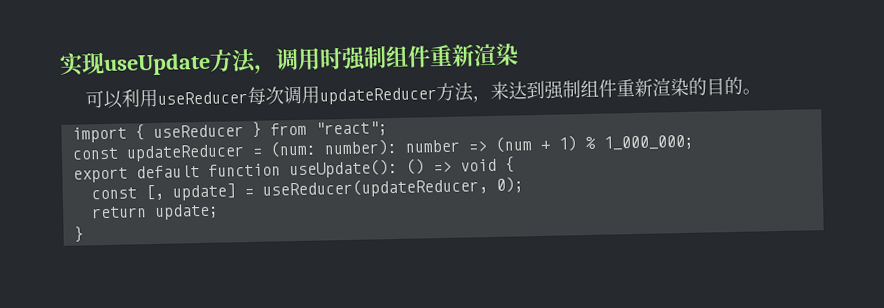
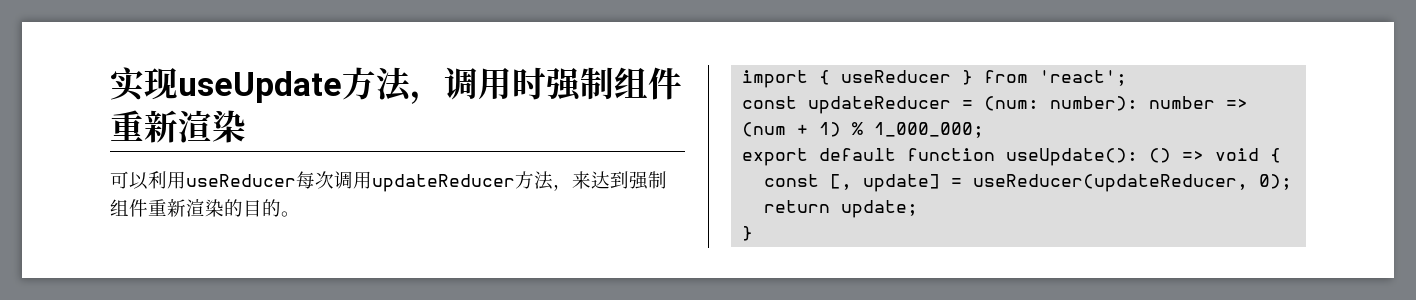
- import { useReducer } from "react";
+ import { useReducer } from 'react';

